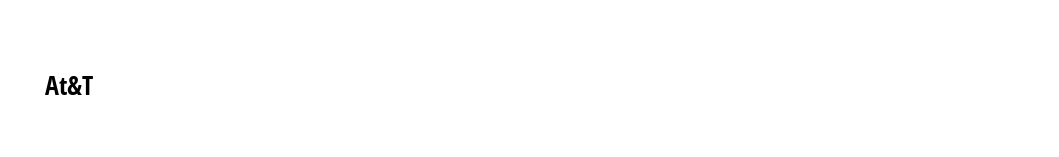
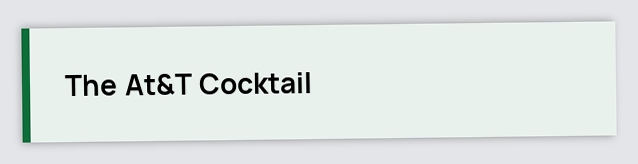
- At&T
+ The At&T Cocktail

